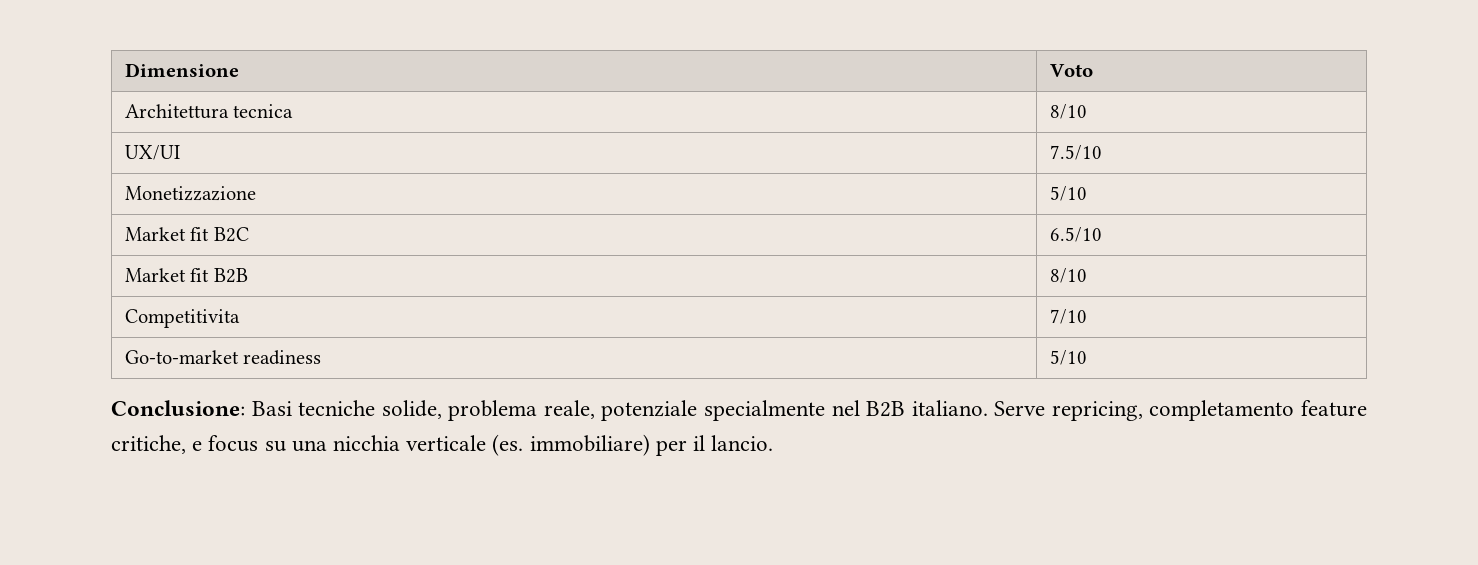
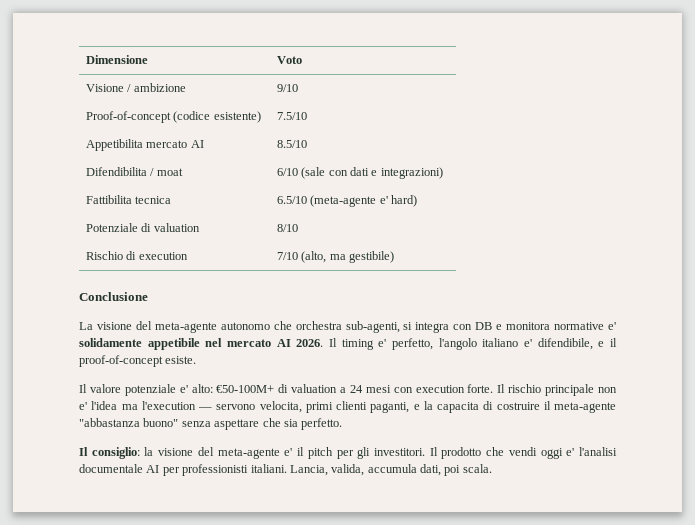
- Architettura tecnica | 8/10
- UX/UI | 7.5/10
- Monetizzazione | 5/10
- Market fit B2C | 6.5/10
- Market fit B2B | 8/10
- Competitivita | 7/10
- Go-to-market readiness | 5/10
- Conclusione: Basi tecniche solide, problema reale, potenziale specialmente nel B2B italiano. Serve repricing, completamento feature critiche, e focus su una nicchia verticale (es. immobiliare) per il lancio.
+ Visione / ambizione | 9/10
+ Proof-of-concept (codice esistente) | 7.5/10
+ Appetibilita mercato AI | 8.5/10
+ Difendibilita / moat | 6/10 (sale con dati e integrazioni)
+ Fattibilita tecnica | 6.5/10 (meta-agente e' hard)
+ Potenziale di valuation | 8/10
+ Rischio di execution | 7/10 (alto, ma gestibile)
+ Conclusione
+ La visione del meta-agente autonomo che orchestra sub-agenti, si integra con DB e monitora normative e' solidamente appetibile nel mercato AI 2026. Il timing e' perfetto, l'angolo italiano e' difendibile, e il proof-of-concept esiste.
+ Il valore potenziale e' alto: €50-100M+ di valuation a 24 mesi con execution forte. Il rischio principale non e' l'idea ma l'execution — servono velocita, primi clienti paganti, e la capacita di costruire il meta-agente "abbastanza buono" senza aspettare che sia perfetto.
+ Il consiglio: la visione del meta-agente e' il pitch per gli investitori. Il prodotto che vendi oggi e' l'analisi documentale AI per professionisti italiani. Lancia, valida, accumula dati, poi scala.

